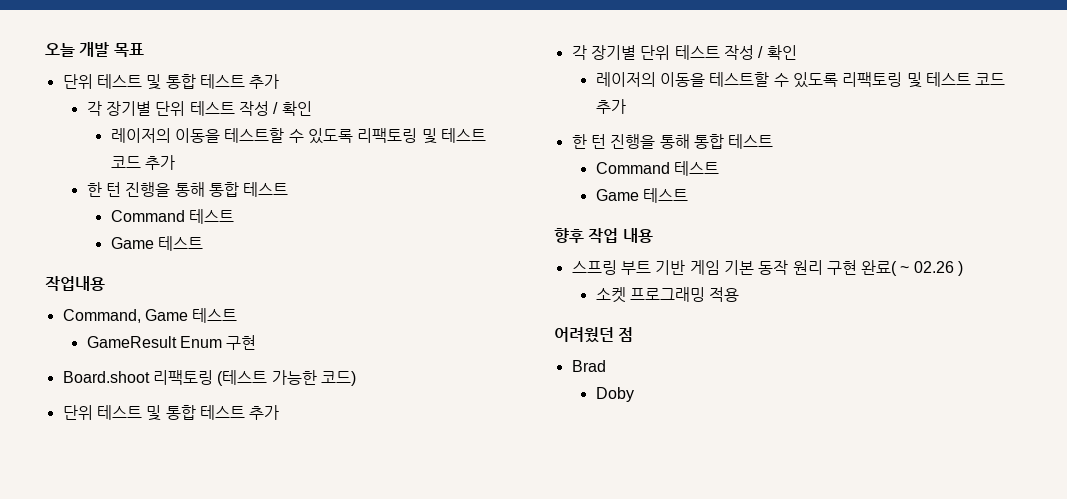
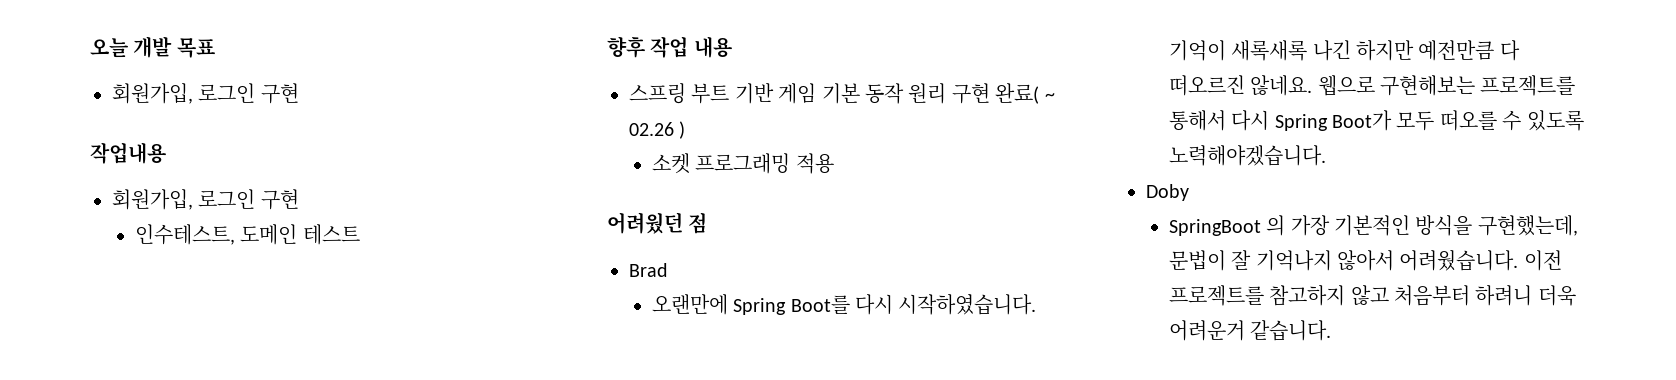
  오늘 개발 목표
- 단위 테스트 및 통합 테스트 추가
- 각 장기별 단위 테스트 작성 / 확인
- 레이저의 이동을 테스트할 수 있도록 리팩토링 및 테스트 코드 추가
- 한 턴 진행을 통해 통합 테스트
- Command 테스트
- Game 테스트
+ 회원가입, 로그인 구현
  작업내용
- Command, Game 테스트
- GameResult Enum 구현
- Board.shoot 리팩토링 (테스트 가능한 코드)
- 단위 테스트 및 통합 테스트 추가
- 각 장기별 단위 테스트 작성 / 확인
- 레이저의 이동을 테스트할 수 있도록 리팩토링 및 테스트 코드 추가
- 한 턴 진행을 통해 통합 테스트
- Command 테스트
- Game 테스트
+ 회원가입, 로그인 구현
+ 인수테스트, 도메인 테스트
+ 오랜만에 Spring Boot를 다시 시작하였습니다. 기억이 새록새록 나긴 하지만 예전만큼 다 떠오르진 않네요. 웹으로 구현해보는 프로젝트를 통해서 다시 Spring Boot가 모두 떠오를 수 있도록 노력해야겠습니다.
  Doby
+ SpringBoot 의 가장 기본적인 방식을 구현했는데, 문법이 잘 기억나지 않아서 어려웠습니다. 이전 프로젝트를 참고하지 않고 처음부터 하려니 더욱 어려운거 같습니다.

